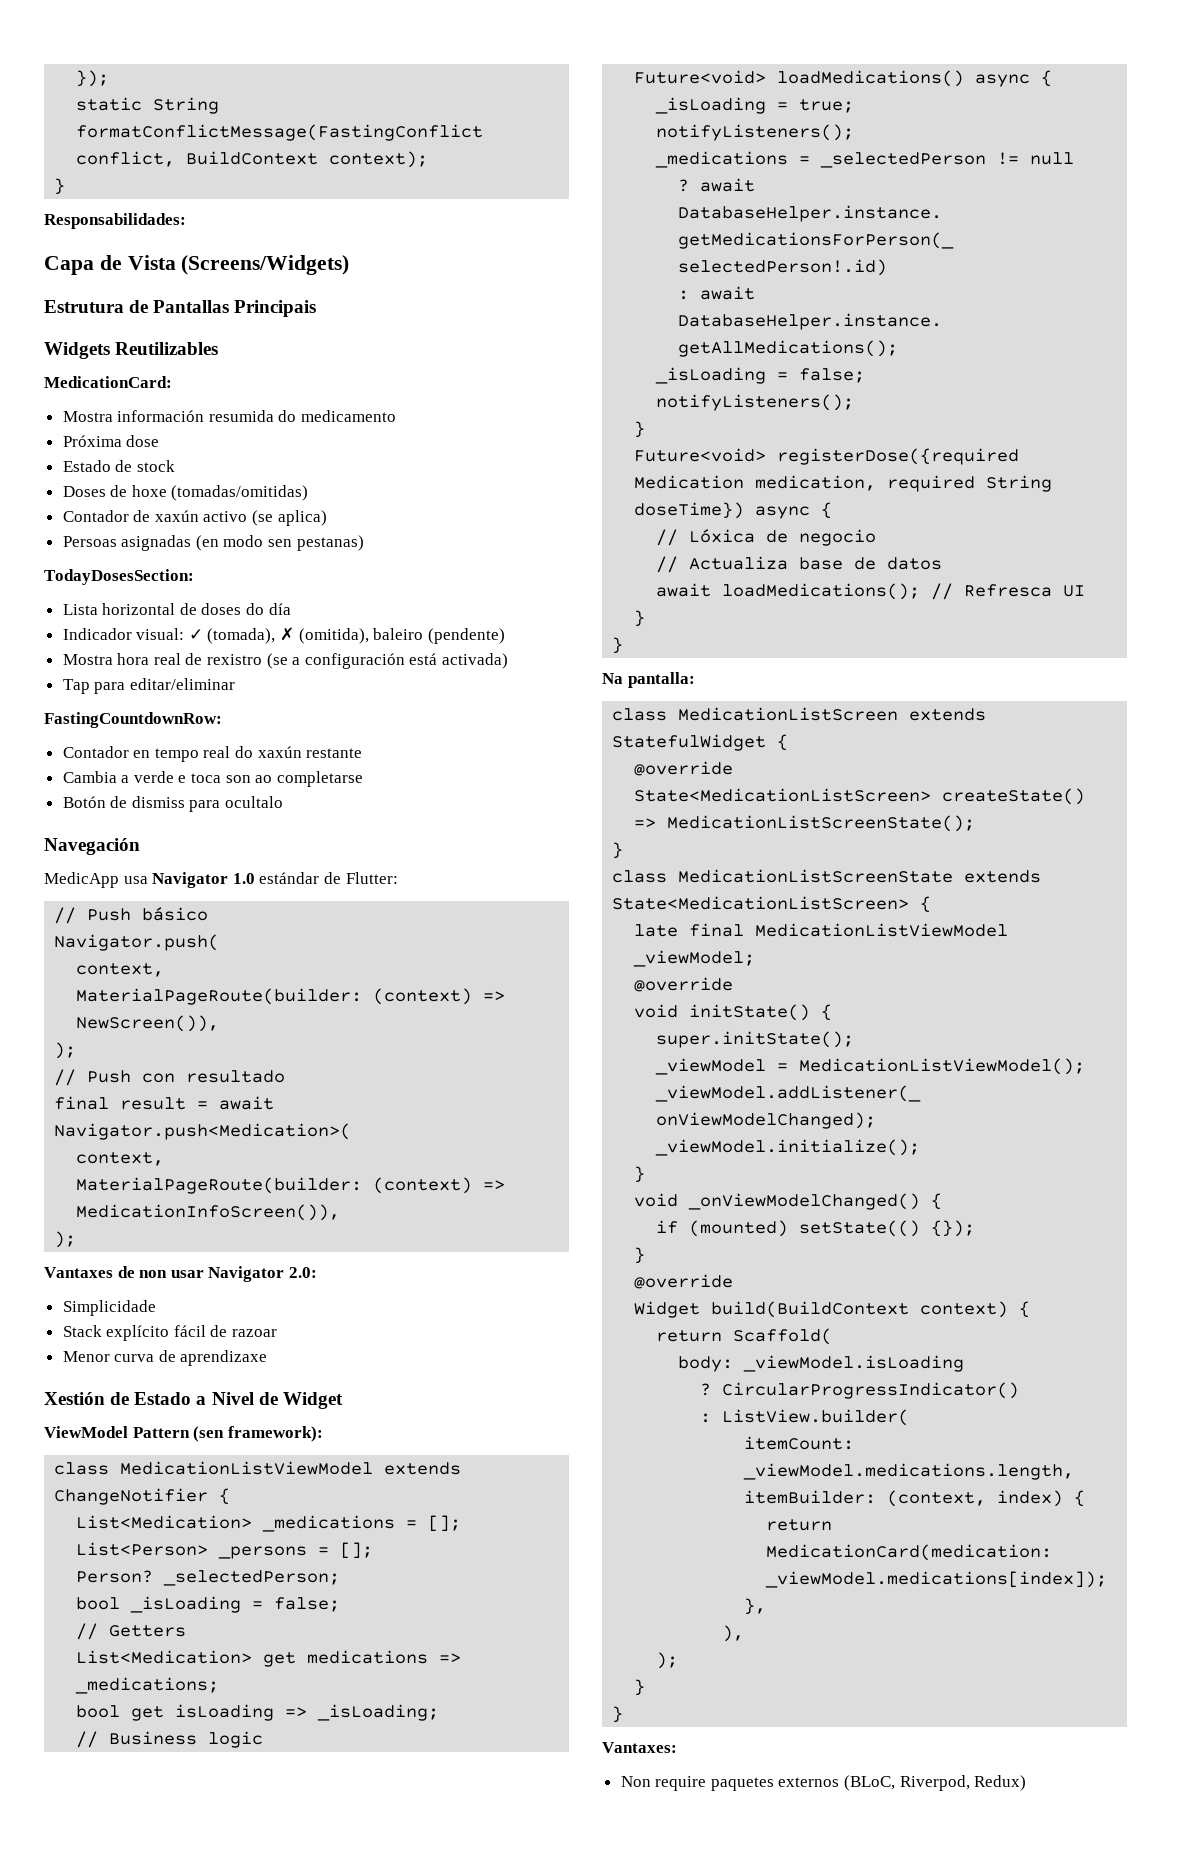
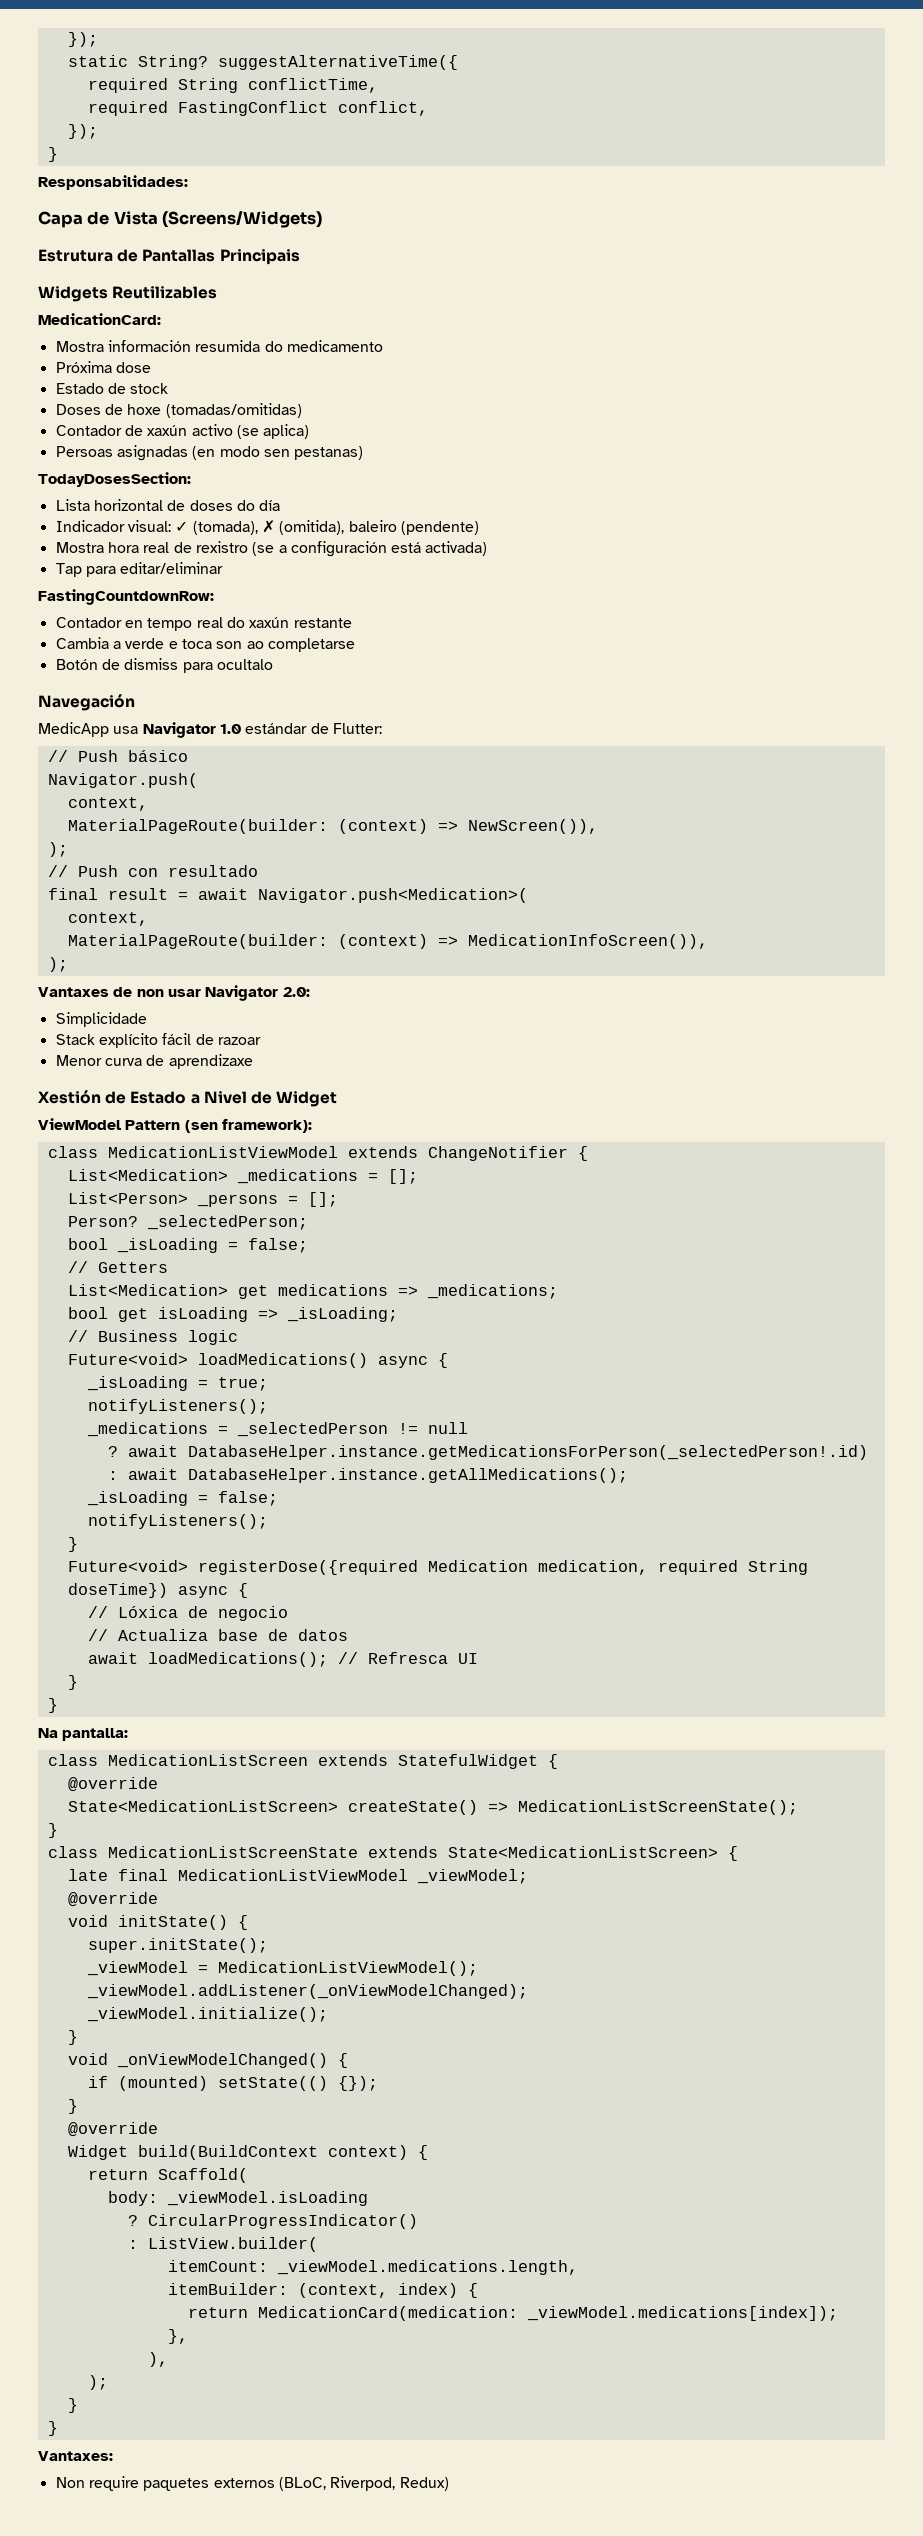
- static String formatConflictMessage(FastingConflict conflict, BuildContext context);
+ static String? suggestAlternativeTime({
+ required String conflictTime,
+ required FastingConflict conflict,
+ });

